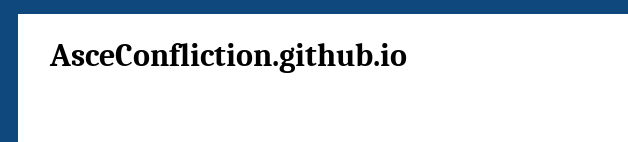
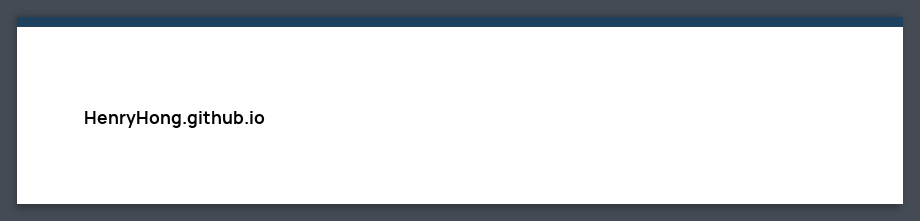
- AsceConfliction.github.io
+ HenryHong.github.io

